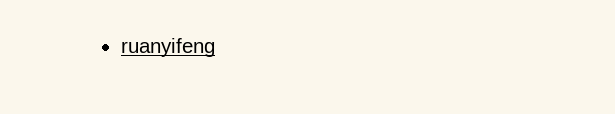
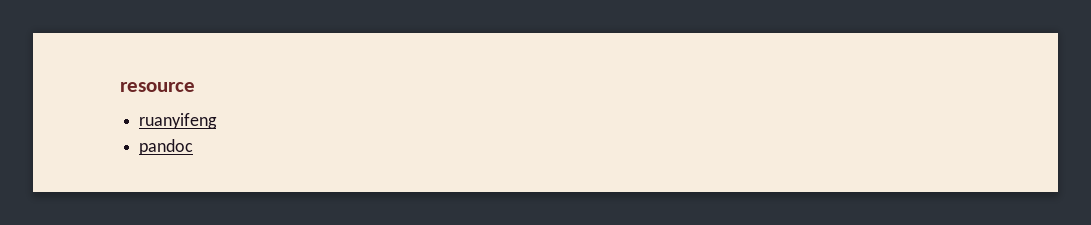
+ resource
+ pandoc

